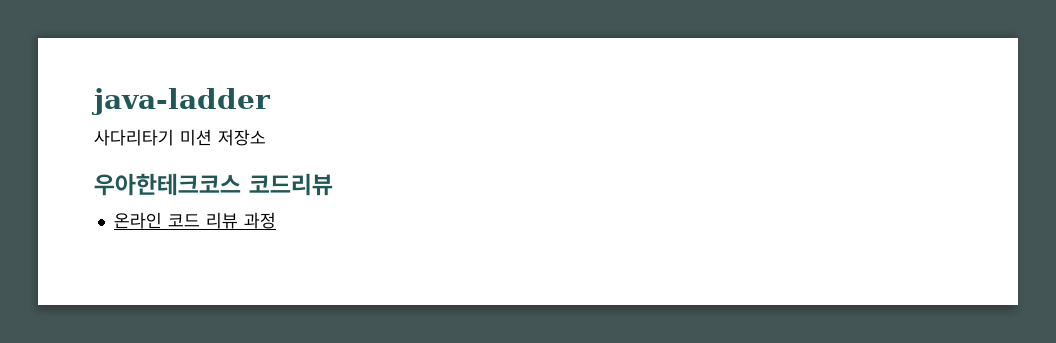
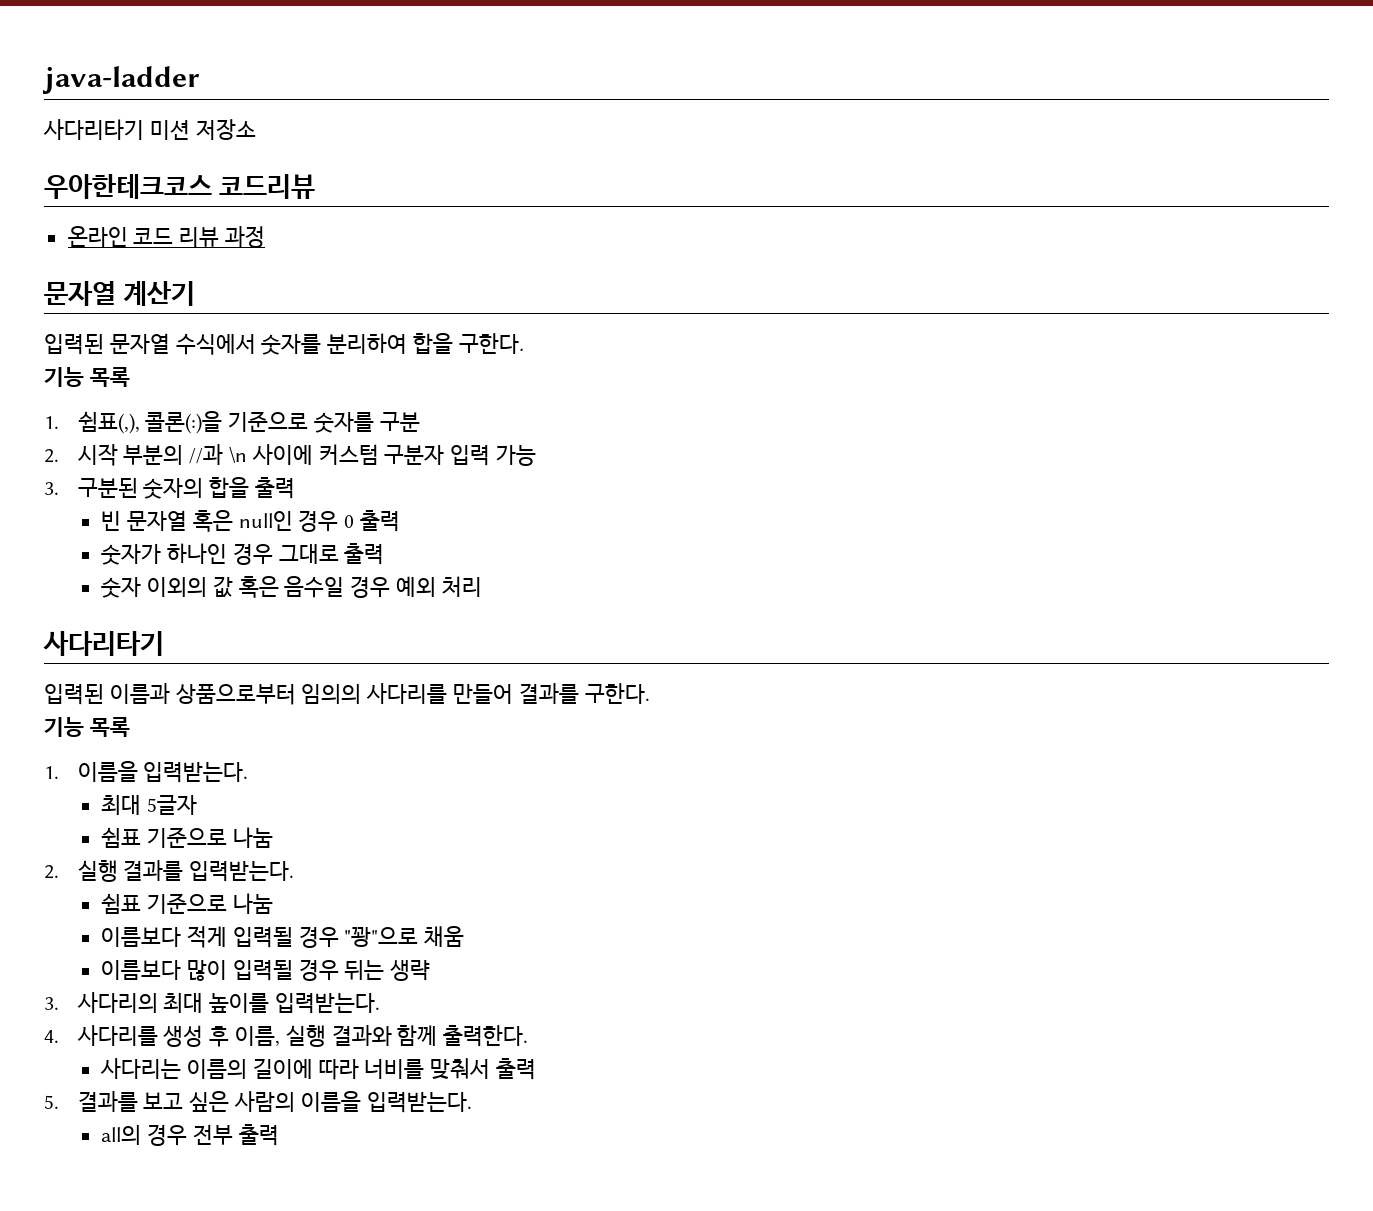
+ 문자열 계산기
+ 입력된 문자열 수식에서 숫자를 분리하여 합을 구한다.
+ 기능 목록
+ 1. 쉼표(,), 콜론(:)을 기준으로 숫자를 구분
+ 2. 시작 부분의 //과 \n 사이에 커스텀 구분자 입력 가능
+ 3. 구분된 숫자의 합을 출력
+ 빈 문자열 혹은 null인 경우 0 출력
+ 숫자가 하나인 경우 그대로 출력
+ 숫자 이외의 값 혹은 음수일 경우 예외 처리
+ 사다리타기
+ 입력된 이름과 상품으로부터 임의의 사다리를 만들어 결과를 구한다.
+ 기능 목록
+ 1. 이름을 입력받는다.
+ 최대 5글자
+ 쉼표 기준으로 나눔
+ 2. 실행 결과를 입력받는다.
+ 쉼표 기준으로 나눔
+ 이름보다 적게 입력될 경우 "꽝"으로 채움
+ 이름보다 많이 입력될 경우 뒤는 생략
+ 3. 사다리의 최대 높이를 입력받는다.
+ 4. 사다리를 생성 후 이름, 실행 결과와 함께 출력한다.
+ 사다리는 이름의 길이에 따라 너비를 맞춰서 출력
+ 5. 결과를 보고 싶은 사람의 이름을 입력받는다.
+ all의 경우 전부 출력

